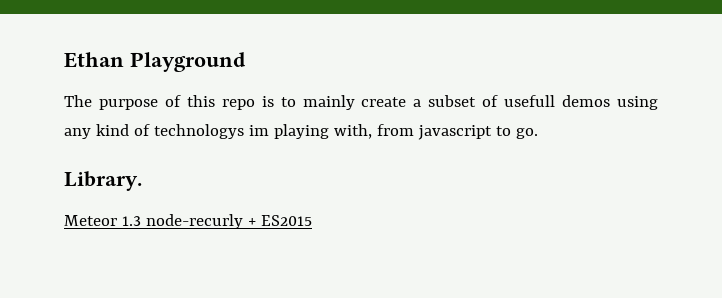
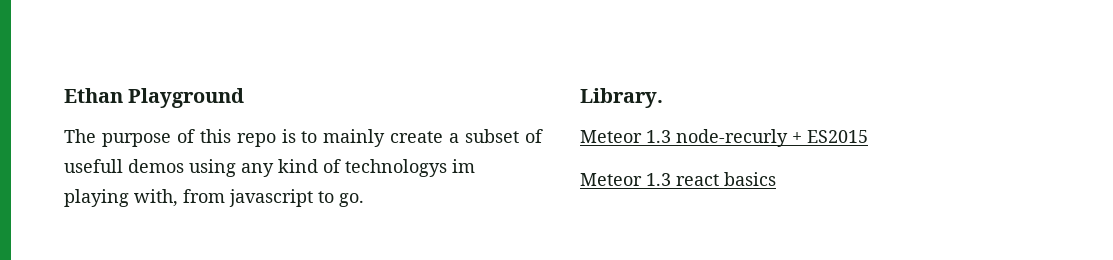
+ Meteor 1.3 react basics

